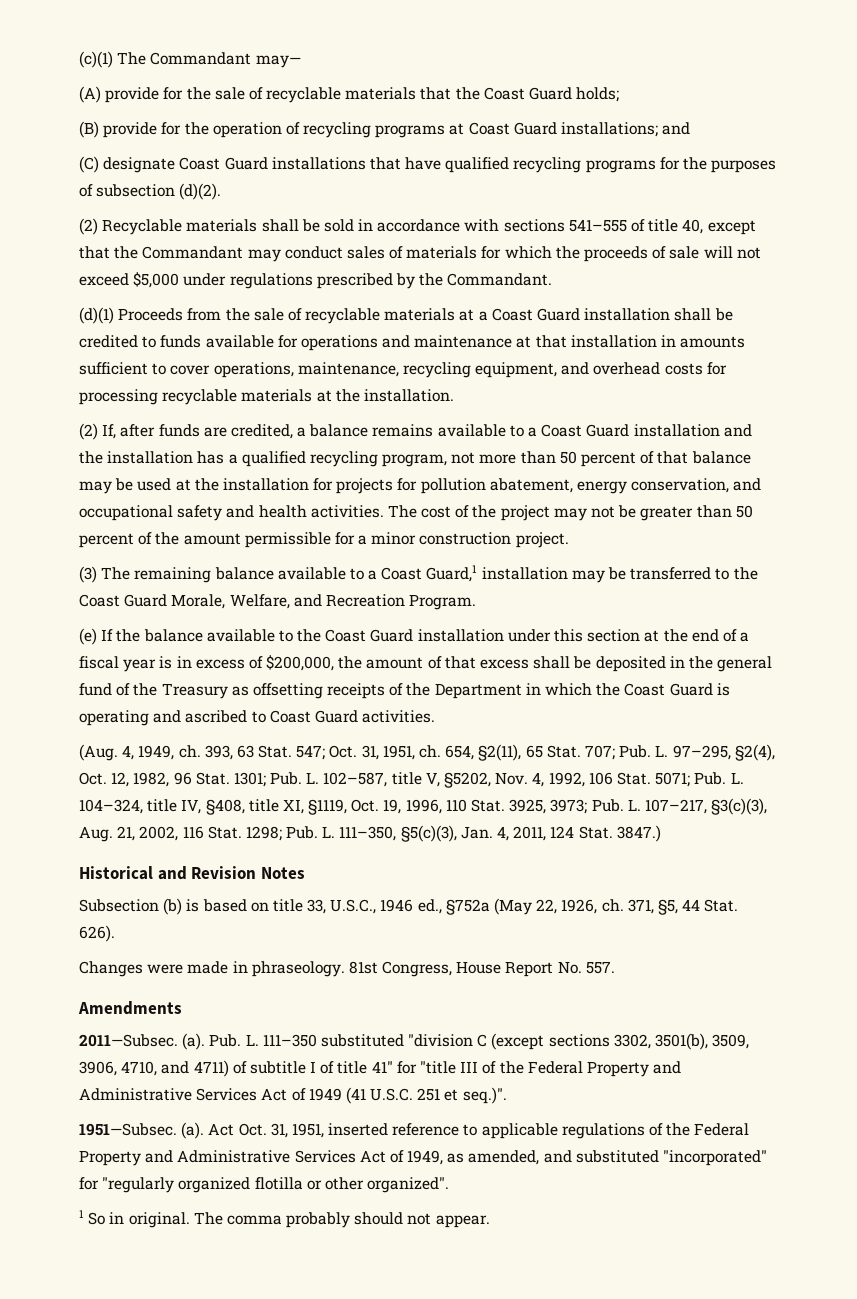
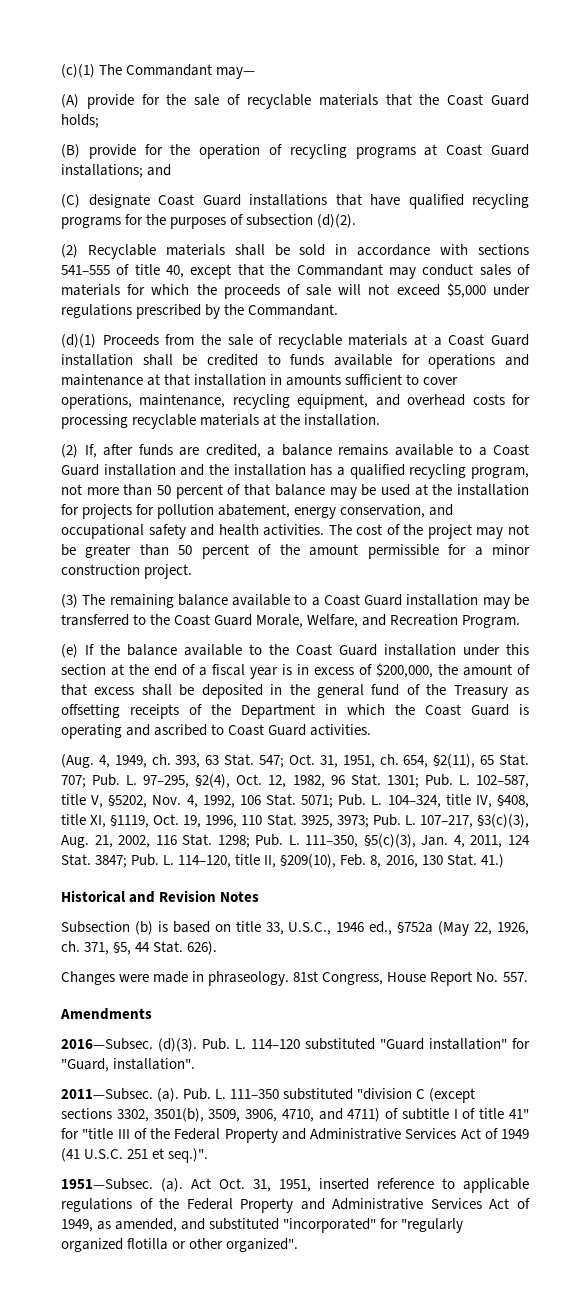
- (3) The remaining balance available to a Coast Guard,1 installation may be transferred to the Coast Guard Morale, Welfare, and Recreation Program.
+ (3) The remaining balance available to a Coast Guard installation may be transferred to the Coast Guard Morale, Welfare, and Recreation Program.
- 3847.)
+ 3847; Pub. L. 114–120, title II, §209(10), Feb. 8, 2016, 130 Stat. 41.)
+ 2016—Subsec. (d)(3). Pub. L. 114–120 substituted "Guard installation" for "Guard, installation".
- 1 So in original. The comma probably should not appear.

